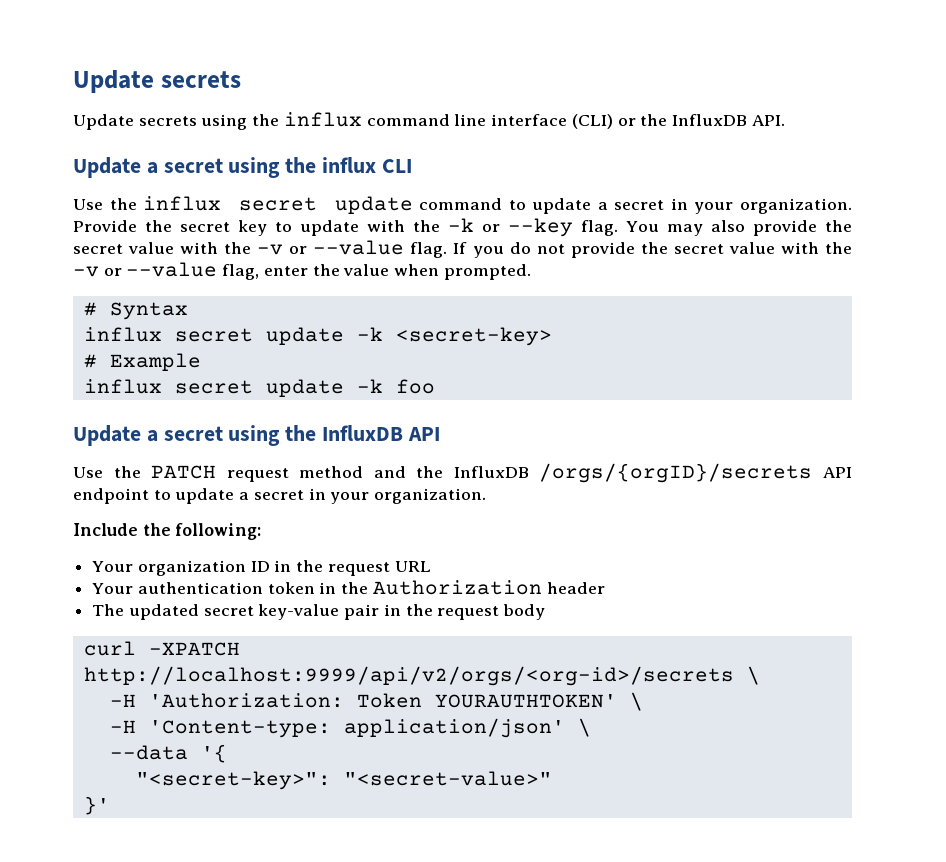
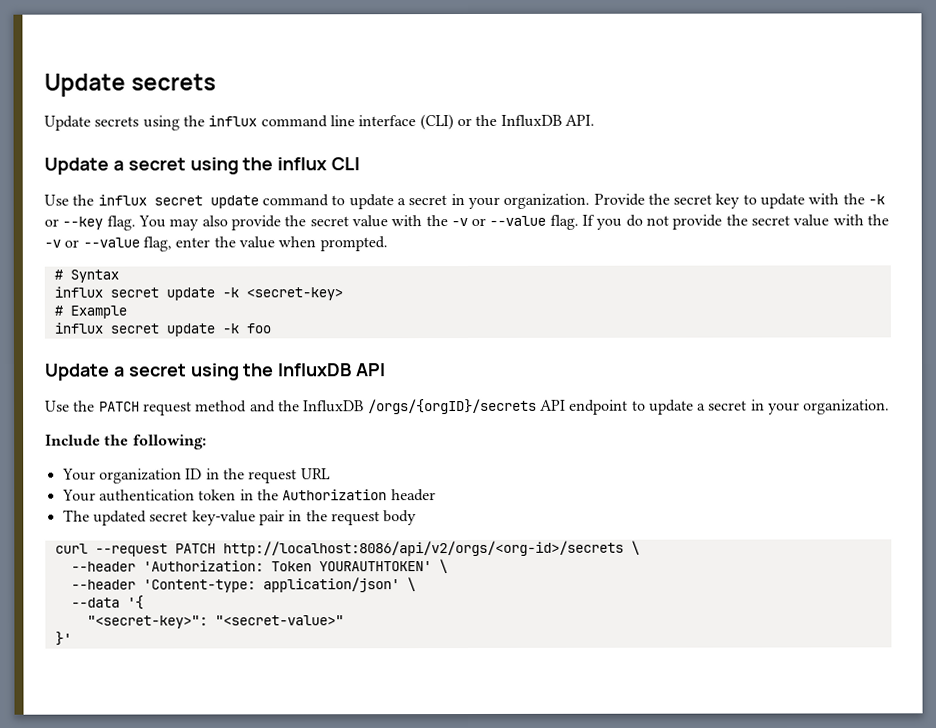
- curl -XPATCH http://localhost:9999/api/v2/orgs/<org-id>/secrets \
- -H 'Authorization: Token YOURAUTHTOKEN' \
+ curl --request PATCH http://localhost:8086/api/v2/orgs/<org-id>/secrets \
+ --header 'Authorization: Token YOURAUTHTOKEN' \
- -H 'Content-type: application/json' \
+ --header 'Content-type: application/json' \

